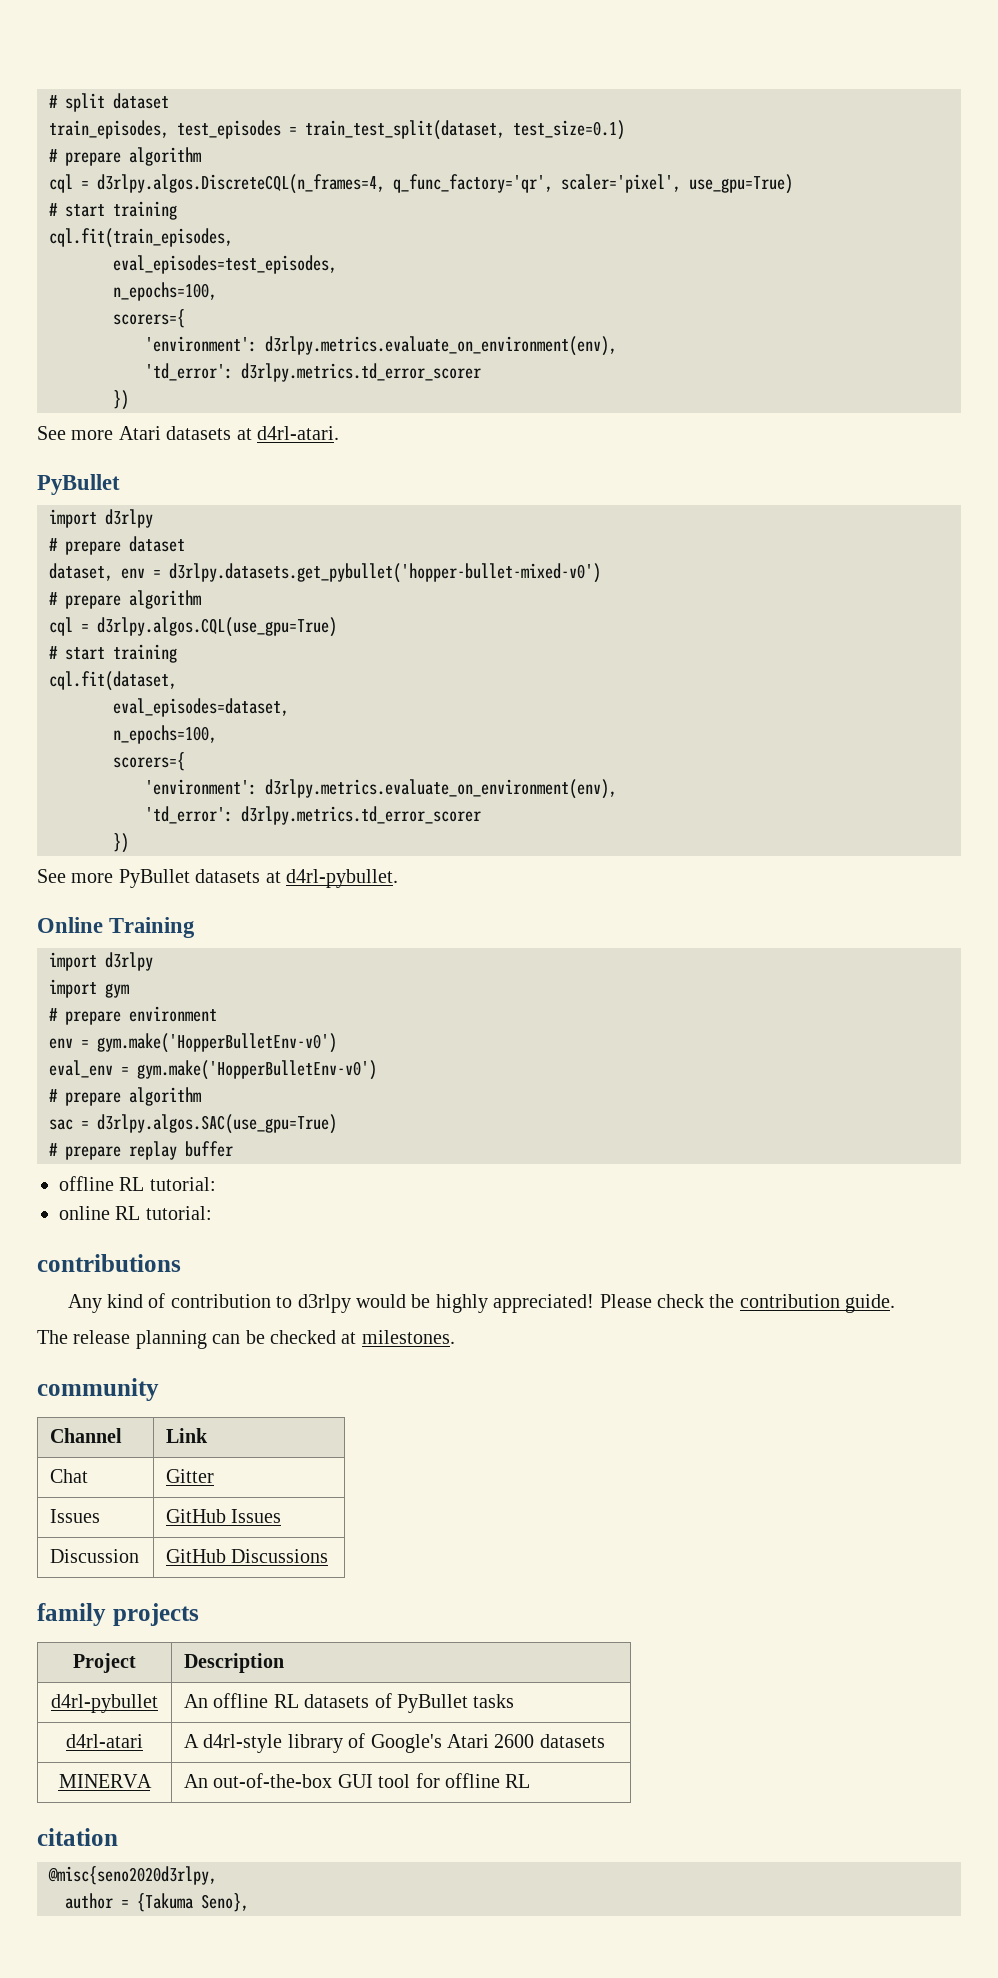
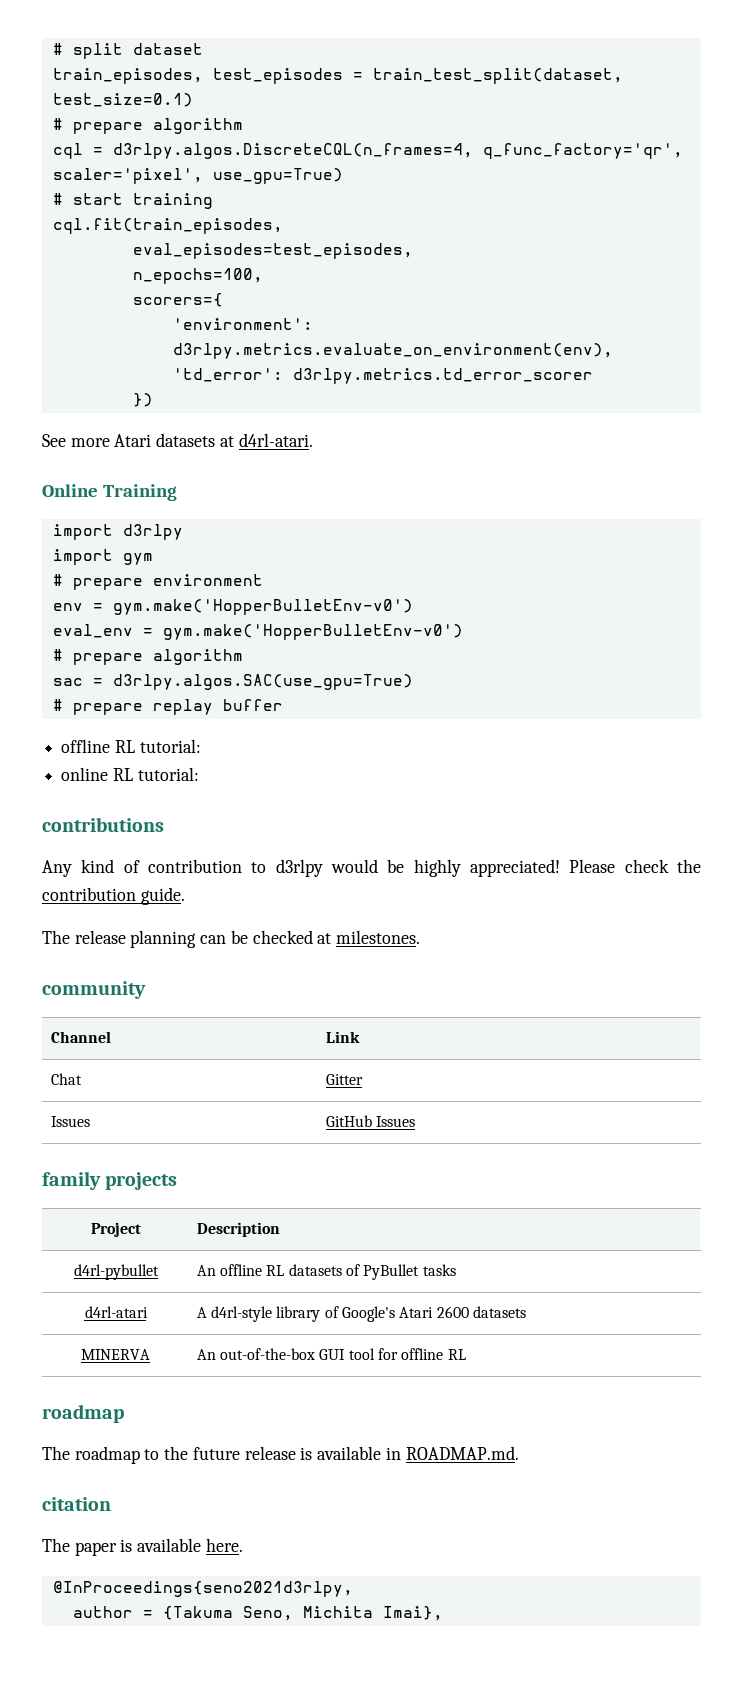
  See more Atari datasets at d4rl-atari.
- PyBullet
- import d3rlpy
- # prepare dataset
- dataset, env = d3rlpy.datasets.get_pybullet('hopper-bullet-mixed-v0')
- # prepare algorithm
- cql = d3rlpy.algos.CQL(use_gpu=True)
- # start training
- cql.fit(dataset,
- eval_episodes=dataset,
- n_epochs=100,
- scorers={
- 'environment': d3rlpy.metrics.evaluate_on_environment(env),
- 'td_error': d3rlpy.metrics.td_error_scorer
- })
- See more PyBullet datasets at d4rl-pybullet.
- Discussion | GitHub Discussions
  MINERVA | An out-of-the-box GUI tool for offline RL
+ roadmap
+ The roadmap to the future release is available in ROADMAP.md.
  citation
- @misc{seno2020d3rlpy,
+ The paper is available here.
+ @InProceedings{seno2021d3rlpy,
- author = {Takuma Seno},
+ author = {Takuma Seno, Michita Imai},

